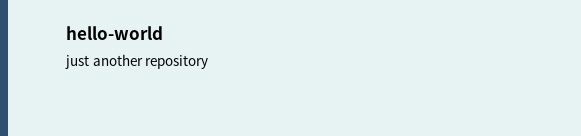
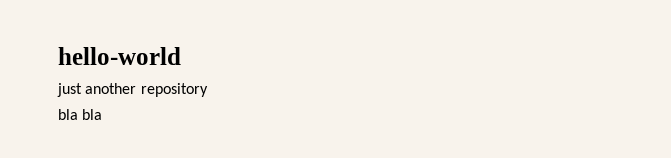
+ bla bla

